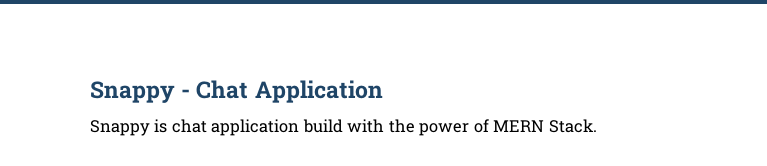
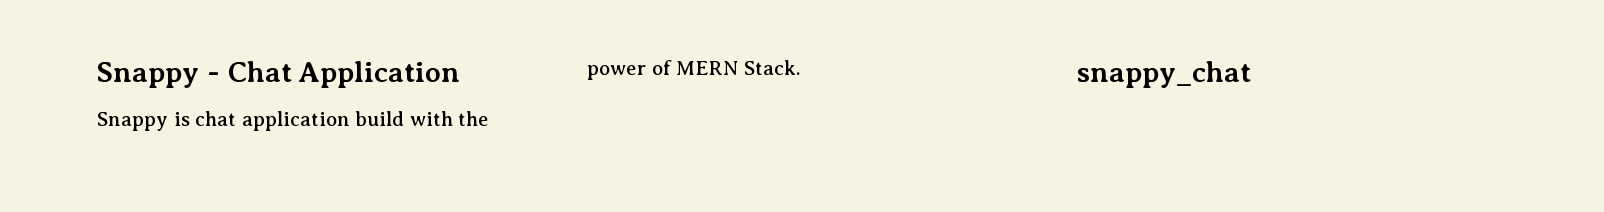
+ snappy_chat

